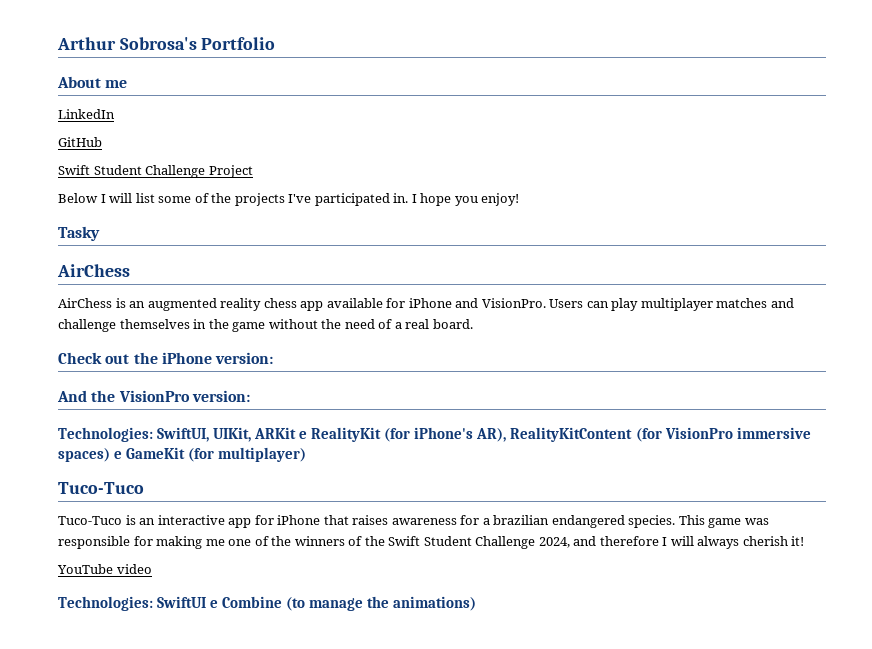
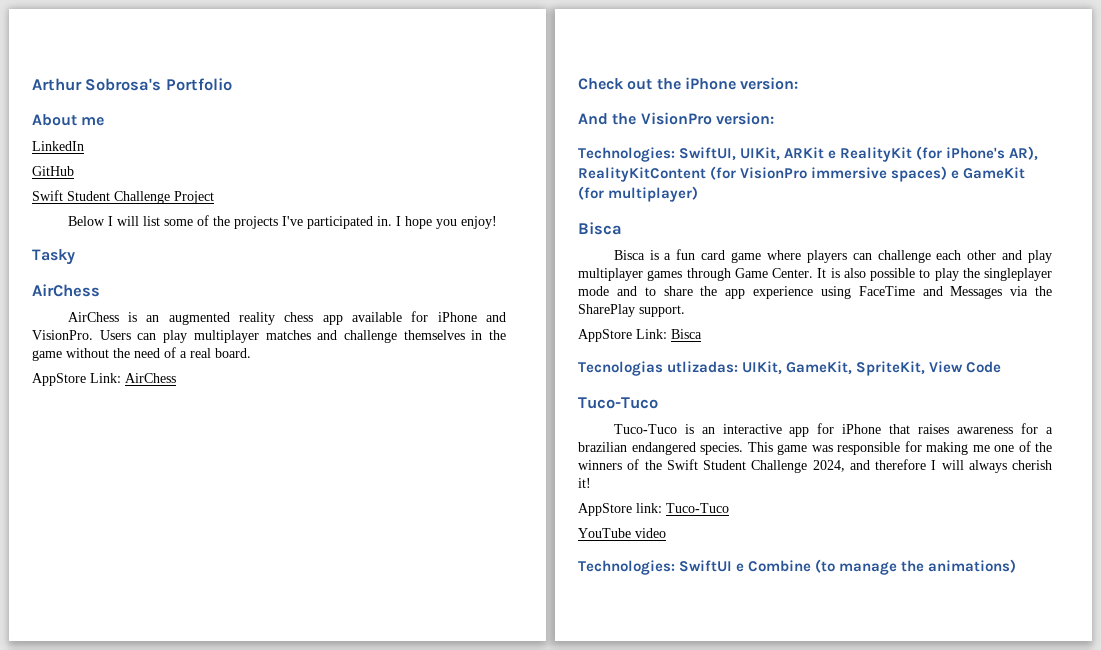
+ AppStore Link: AirChess
  Technologies: SwiftUI, UIKit, ARKit e RealityKit (for iPhone's AR), RealityKitContent (for VisionPro immersive spaces) e GameKit (for multiplayer)
+ Bisca
+ Bisca is a fun card game where players can challenge each other and play multiplayer games through Game Center. It is also possible to play the singleplayer mode and to share the app experience using FaceTime and Messages via the SharePlay support.
+ AppStore Link: Bisca
+ Tecnologias utlizadas: UIKit, GameKit, SpriteKit, View Code
+ AppStore link: Tuco-Tuco

